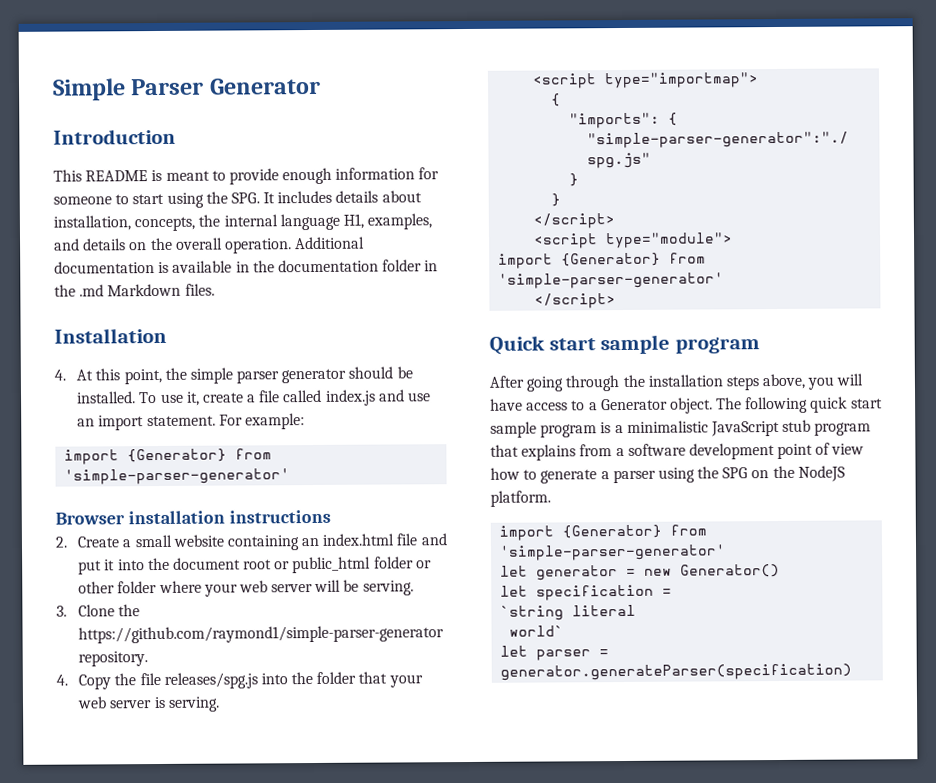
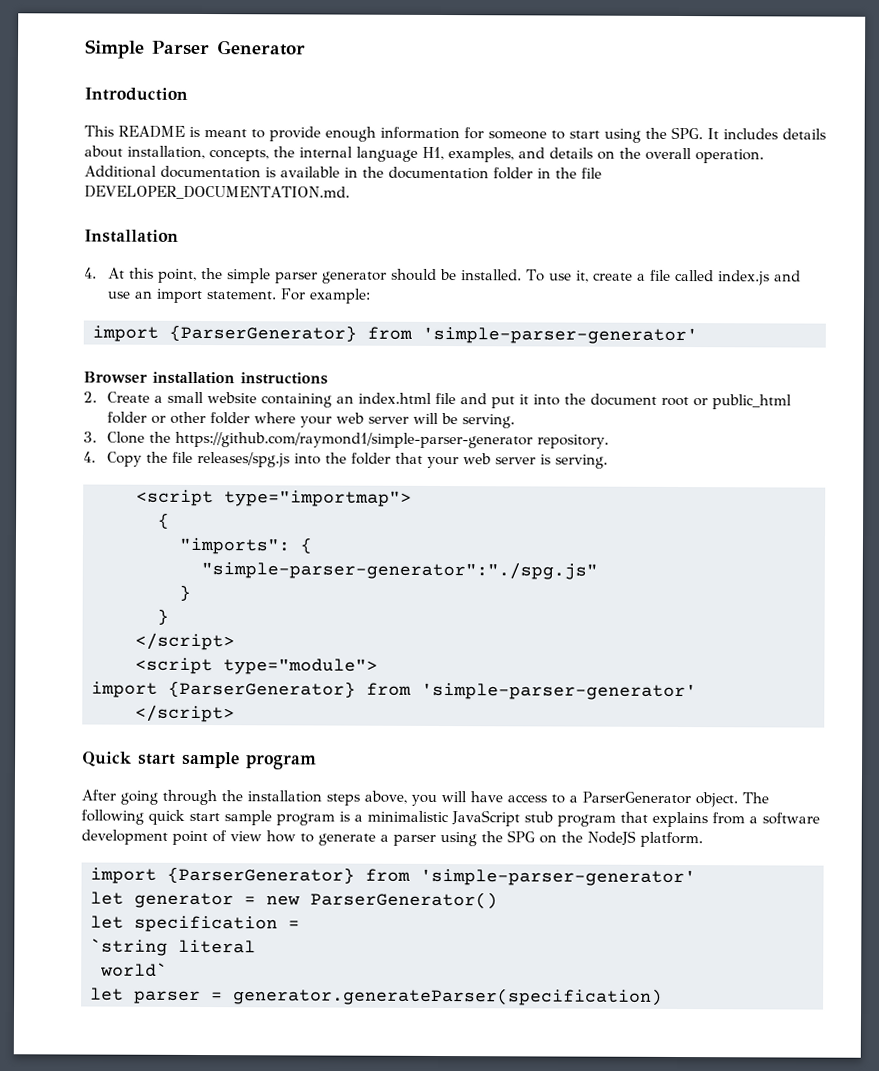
- Additional documentation is available in the documentation folder in the .md Markdown files.
+ Additional documentation is available in the documentation folder in the file DEVELOPER_DOCUMENTATION.md.
  For example:
- import {Generator} from 'simple-parser-generator'
+ import {ParserGenerator} from 'simple-parser-generator'
  <script type="module">
- import {Generator} from 'simple-parser-generator'
+ import {ParserGenerator} from 'simple-parser-generator'
- After going through the installation steps above, you will have access to a Generator object.
+ After going through the installation steps above, you will have access to a ParserGenerator object.
  The following quick start sample program is a minimalistic JavaScript stub program that explains from a software development point of view how to generate a parser using the SPG on the NodeJS platform.
- import {Generator} from 'simple-parser-generator'
+ import {ParserGenerator} from 'simple-parser-generator'
- let generator = new Generator()
+ let generator = new ParserGenerator()

